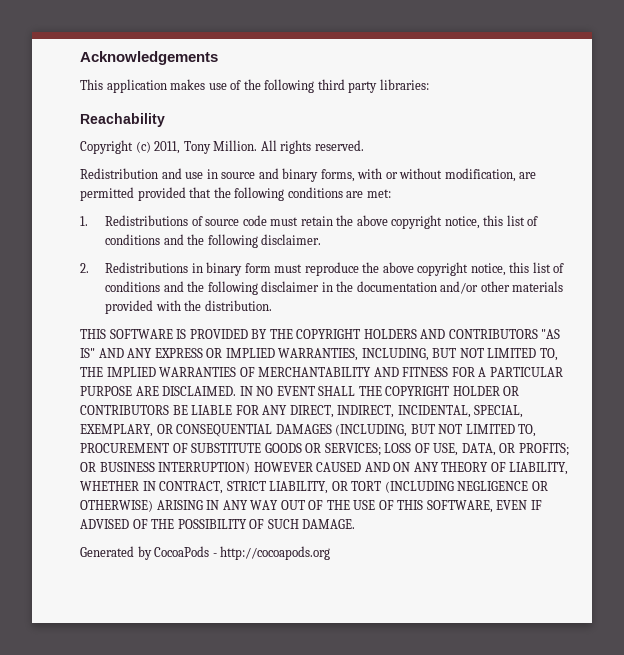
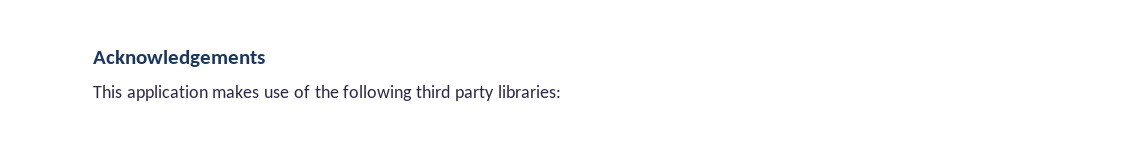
- Reachability
- Copyright (c) 2011, Tony Million. All rights reserved.
- Redistribution and use in source and binary forms, with or without modification, are permitted provided that the following conditions are met:
- 1. Redistributions of source code must retain the above copyright notice, this list of conditions and the following disclaimer.
- 2. Redistributions in binary form must reproduce the above copyright notice, this list of conditions and the following disclaimer in the documentation and/or other materials provided with the distribution.
- THIS SOFTWARE IS PROVIDED BY THE COPYRIGHT HOLDERS AND CONTRIBUTORS "AS IS" AND ANY EXPRESS OR IMPLIED WARRANTIES, INCLUDING, BUT NOT LIMITED TO, THE IMPLIED WARRANTIES OF MERCHANTABILITY AND FITNESS FOR A PARTICULAR PURPOSE ARE DISCLAIMED. IN NO EVENT SHALL THE COPYRIGHT HOLDER OR CONTRIBUTORS BE LIABLE FOR ANY DIRECT, INDIRECT, INCIDENTAL, SPECIAL, EXEMPLARY, OR CONSEQUENTIAL DAMAGES (INCLUDING, BUT NOT LIMITED TO, PROCUREMENT OF SUBSTITUTE GOODS OR SERVICES; LOSS OF USE, DATA, OR PROFITS; OR BUSINESS INTERRUPTION) HOWEVER CAUSED AND ON ANY THEORY OF LIABILITY, WHETHER IN CONTRACT, STRICT LIABILITY, OR TORT (INCLUDING NEGLIGENCE OR OTHERWISE) ARISING IN ANY WAY OUT OF THE USE OF THIS SOFTWARE, EVEN IF ADVISED OF THE POSSIBILITY OF SUCH DAMAGE.
- Generated by CocoaPods - http://cocoapods.org

